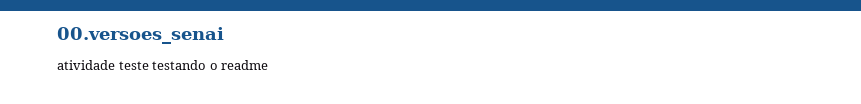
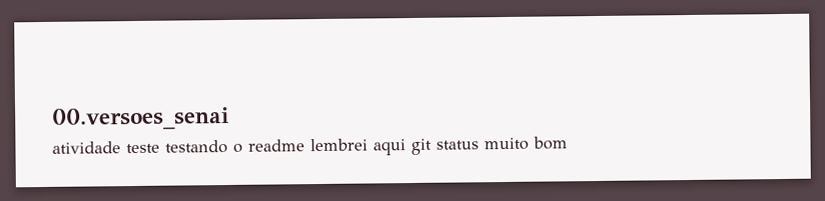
- atividade teste testando o readme
+ atividade teste testando o readme lembrei aqui git status muito bom

